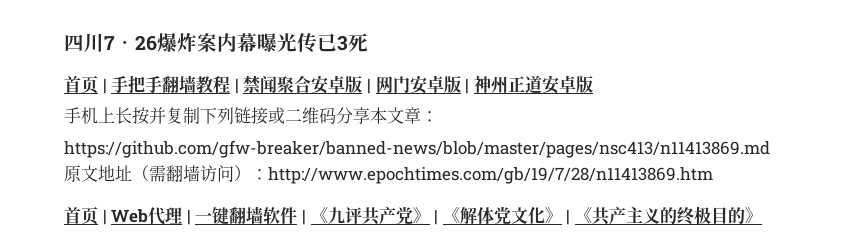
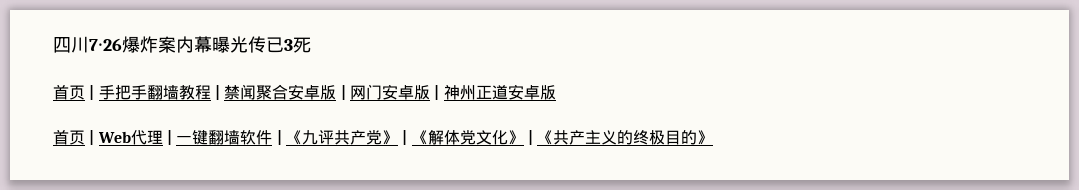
- 手机上长按并复制下列链接或二维码分享本文章：
- https://github.com/gfw-breaker/banned-news/blob/master/pages/nsc413/n11413869.md
- 原文地址（需翻墙访问）：http://www.epochtimes.com/gb/19/7/28/n11413869.htm

